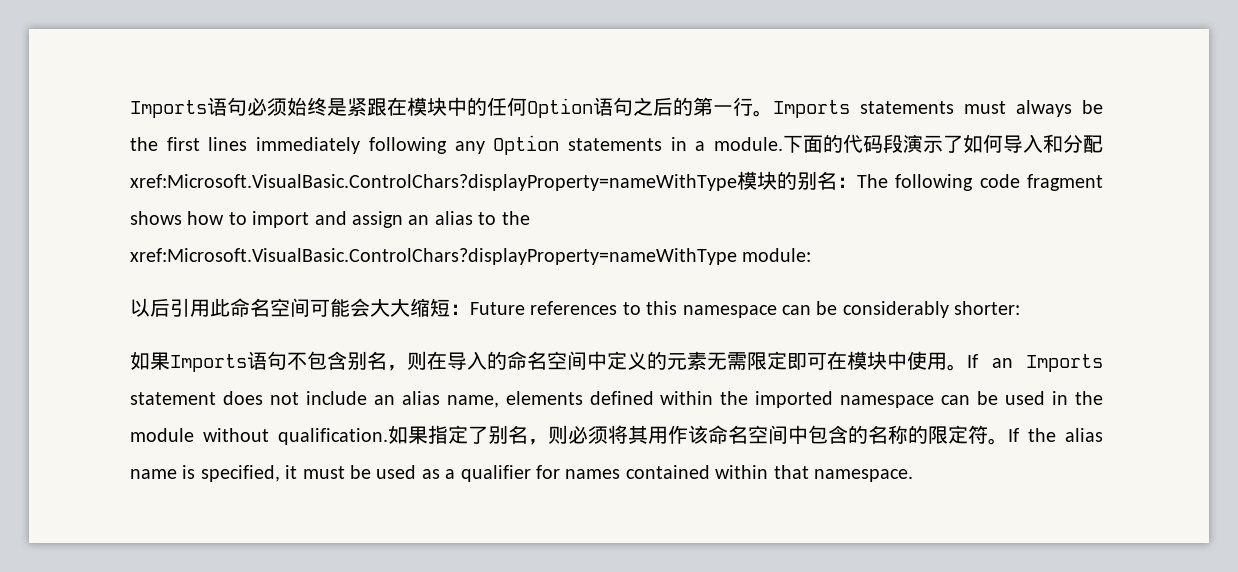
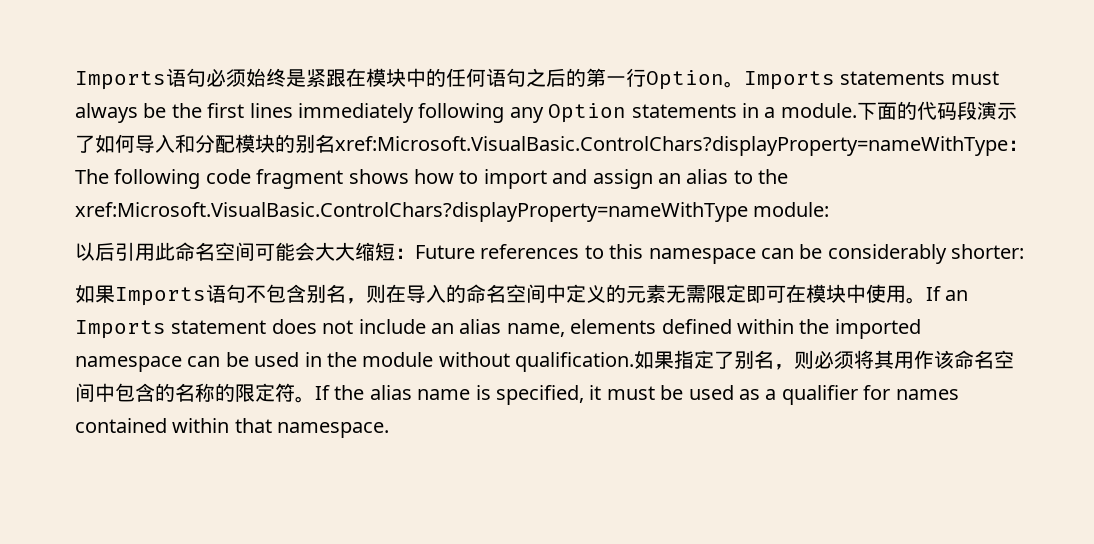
- Imports语句必须始终是紧跟在模块中的任何Option语句之后的第一行。
+ Imports语句必须始终是紧跟在模块中的任何语句之后的第一行Option。
- 下面的代码段演示了如何导入和分配xref:Microsoft.VisualBasic.ControlChars?displayProperty=nameWithType模块的别名：The following code fragment shows how to import and assign an alias to the xref:Microsoft.VisualBasic.ControlChars?displayProperty=nameWithType module:
+ 下面的代码段演示了如何导入和分配模块的别名xref:Microsoft.VisualBasic.ControlChars?displayProperty=nameWithType：The following code fragment shows how to import and assign an alias to the xref:Microsoft.VisualBasic.ControlChars?displayProperty=nameWithType module:

